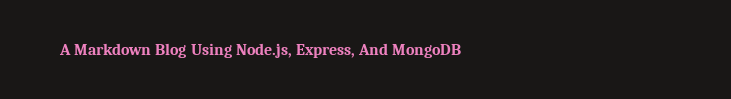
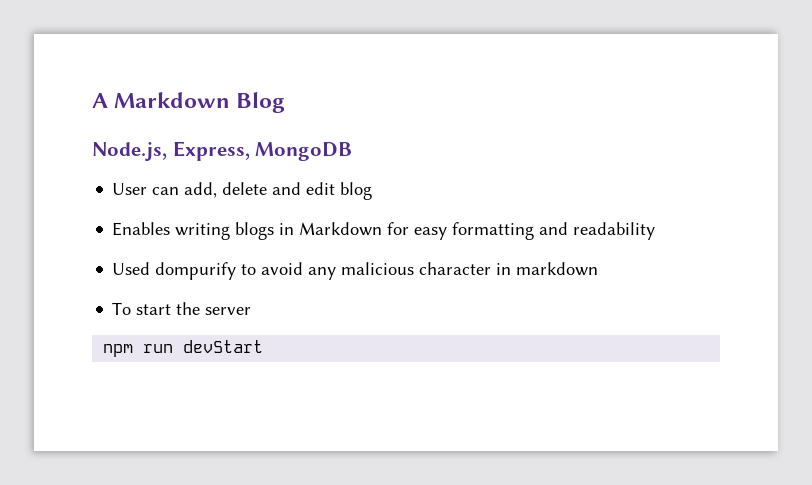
- A Markdown Blog Using Node.js, Express, And MongoDB
+ A Markdown Blog
+ Node.js, Express, MongoDB
+ User can add, delete and edit blog
+ Enables writing blogs in Markdown for easy formatting and readability
+ Used dompurify to avoid any malicious character in markdown
+ To start the server
+ npm run devStart

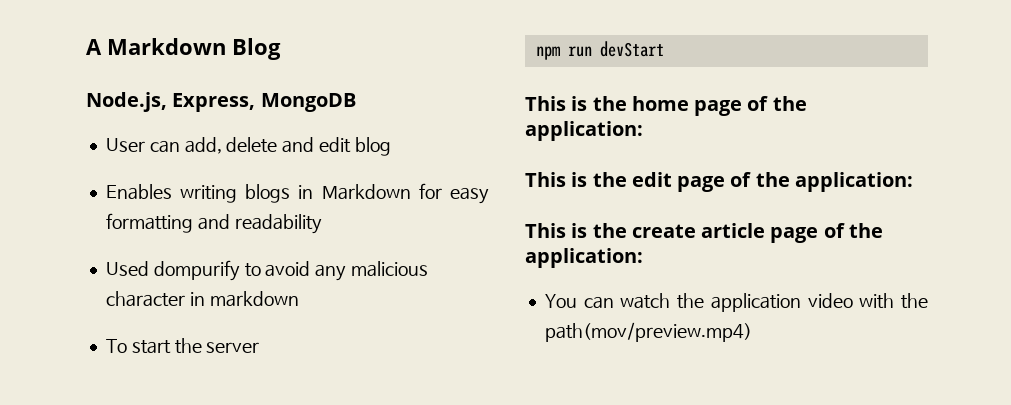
+ This is the home page of the application:
+ This is the edit page of the application:
+ This is the create article page of the application:
+ You can watch the application video with the path(mov/preview.mp4)

